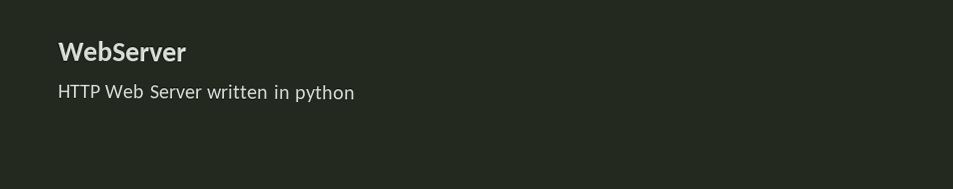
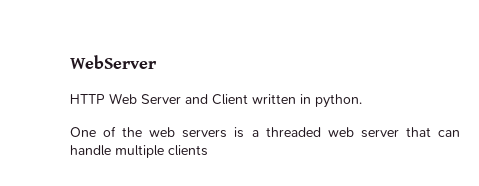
- HTTP Web Server written in python
+ HTTP Web Server and Client written in python.
+ One of the web servers is a threaded web server that can handle multiple clients

